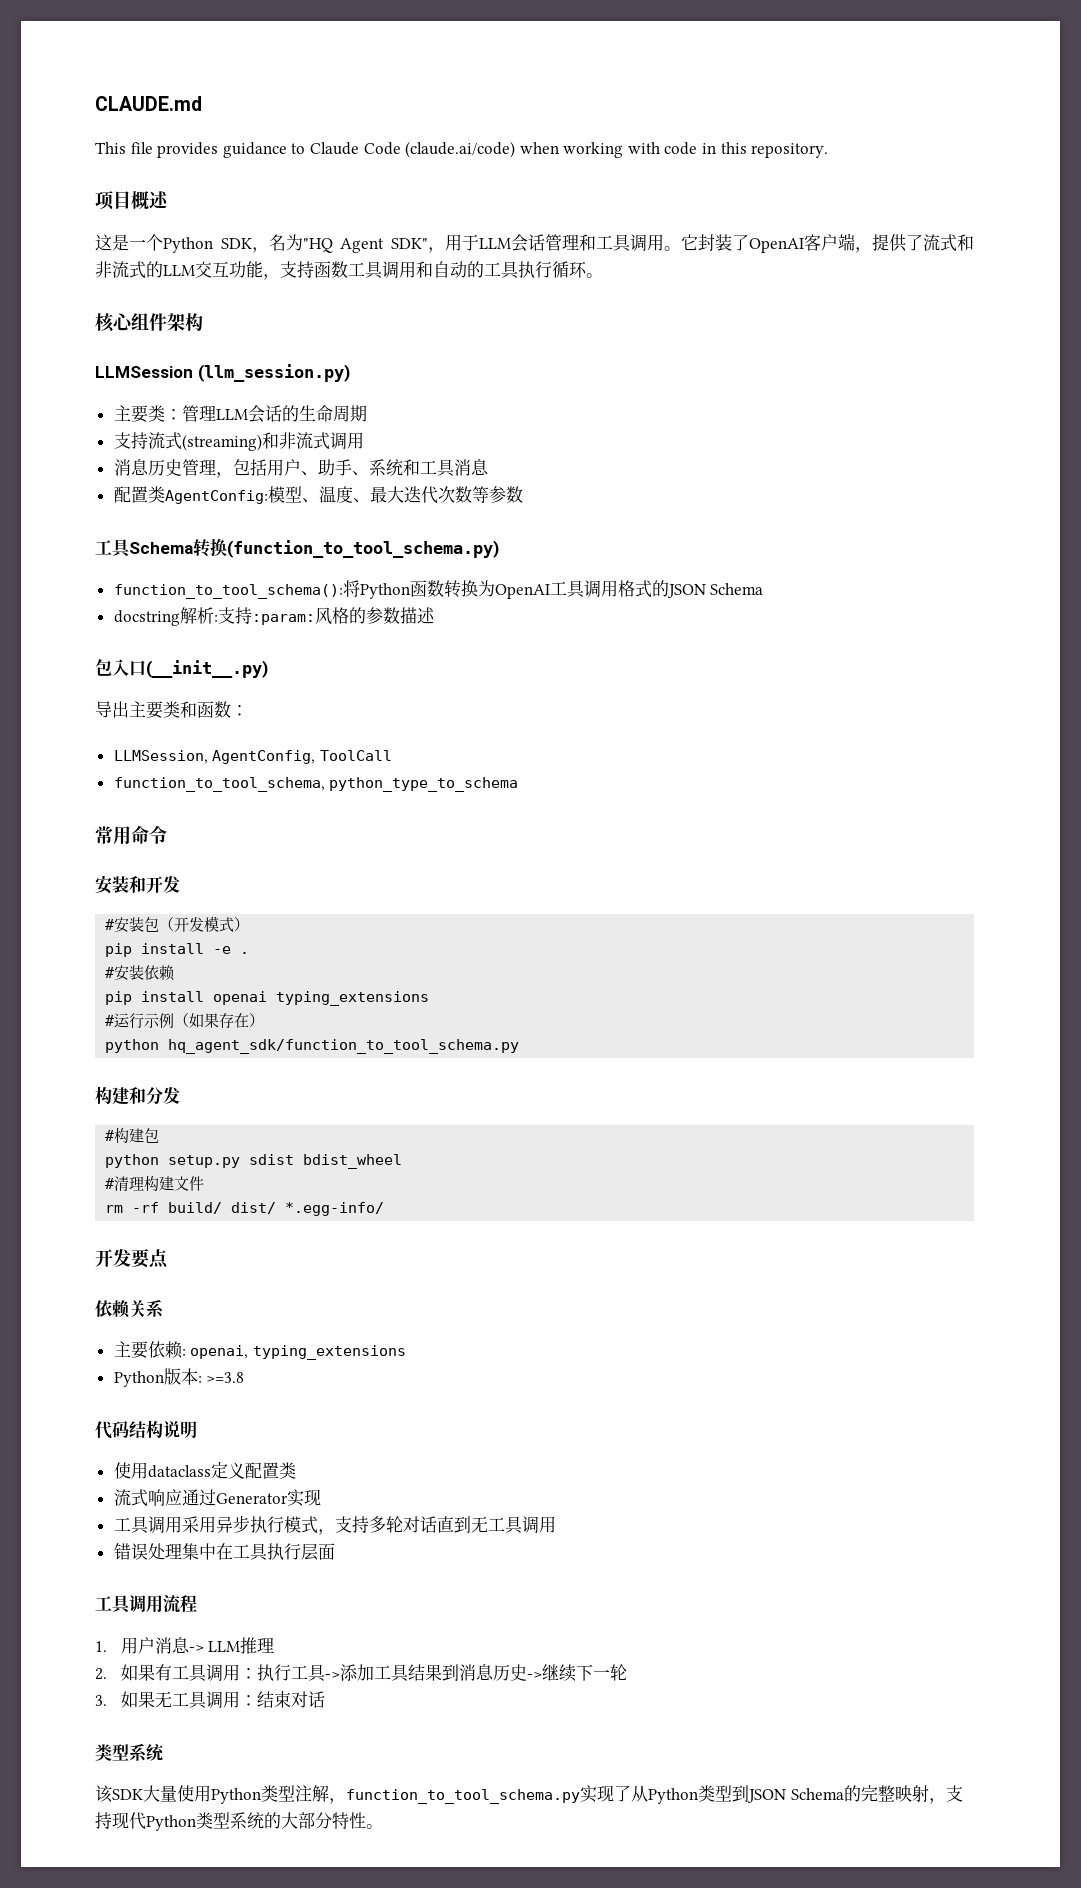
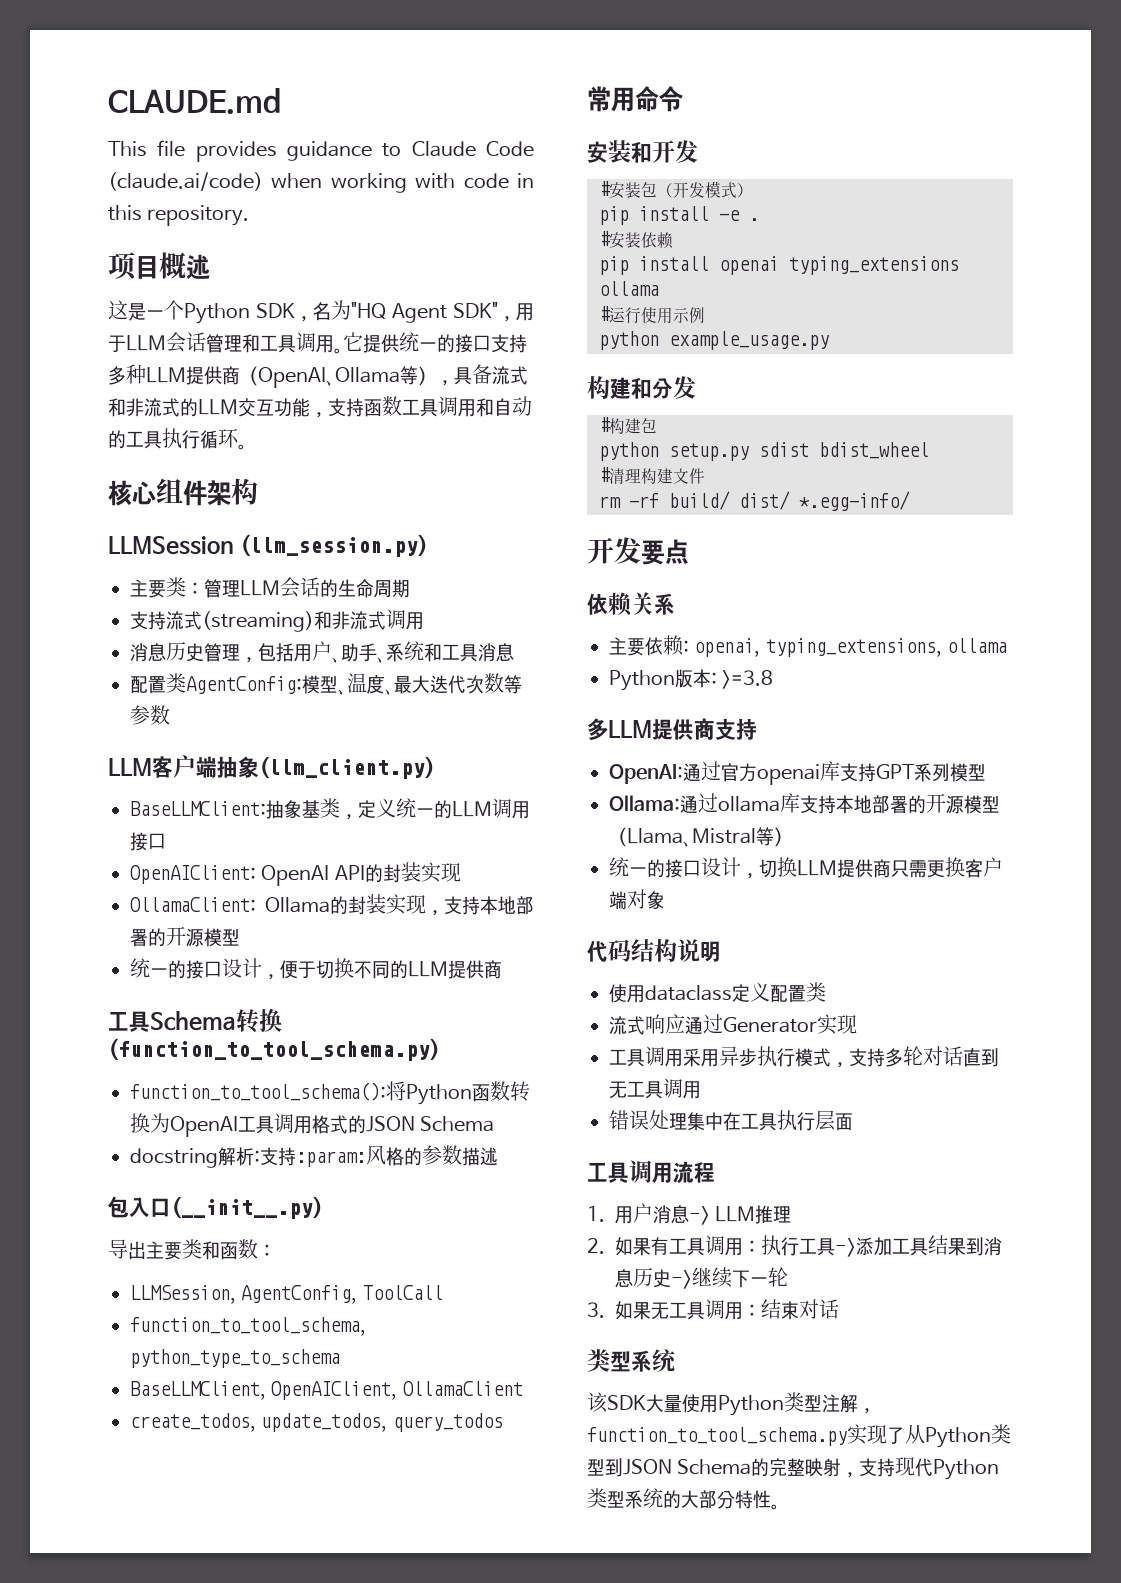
- 它封装了OpenAI客户端，提供了流式和非流式的LLM交互功能，支持函数工具调用和自动的工具执行循环。
+ 它提供统一的接口支持多种LLM提供商（OpenAI、Ollama等），具备流式和非流式的LLM交互功能，支持函数工具调用和自动的工具执行循环。
+ LLM客户端抽象(llm_client.py)
+ BaseLLMClient:抽象基类，定义统一的LLM调用接口
+ OpenAIClient: OpenAI API的封装实现
+ OllamaClient: Ollama的封装实现，支持本地部署的开源模型
+ 统一的接口设计，便于切换不同的LLM提供商
+ BaseLLMClient, OpenAIClient, OllamaClient
+ create_todos, update_todos, query_todos
- pip install openai typing_extensions
+ pip install openai typing_extensions ollama
- #运行示例（如果存在）
- python hq_agent_sdk/function_to_tool_schema.py
+ #运行使用示例
+ python example_usage.py
- 主要依赖: openai, typing_extensions
+ 主要依赖: openai, typing_extensions, ollama
+ 多LLM提供商支持
+ OpenAI:通过官方openai库支持GPT系列模型
+ Ollama:通过ollama库支持本地部署的开源模型（Llama、Mistral等）
+ 统一的接口设计，切换LLM提供商只需更换客户端对象

